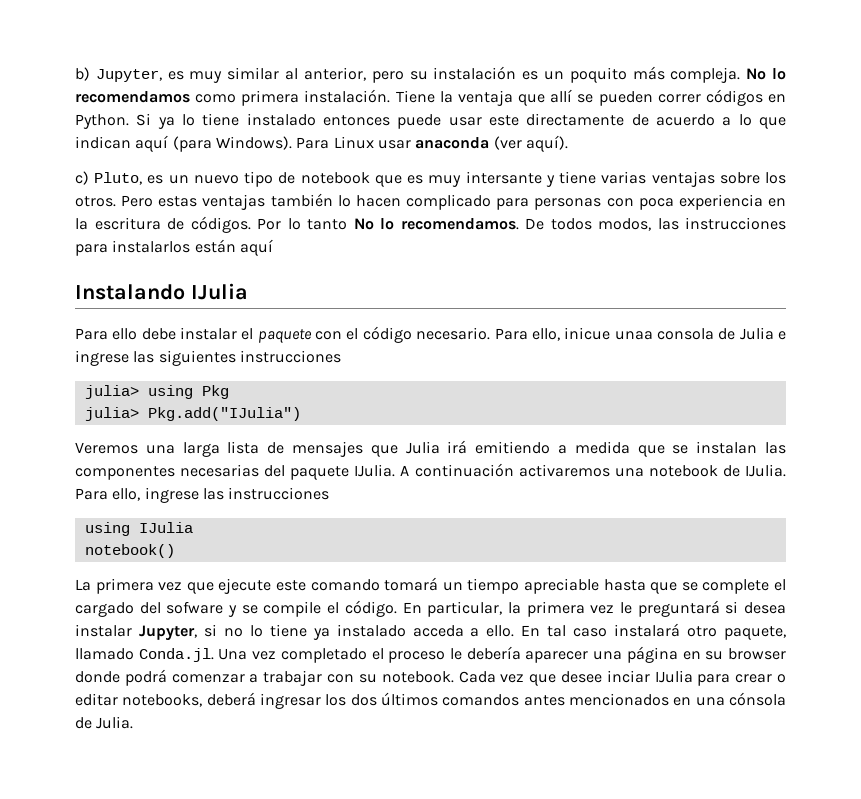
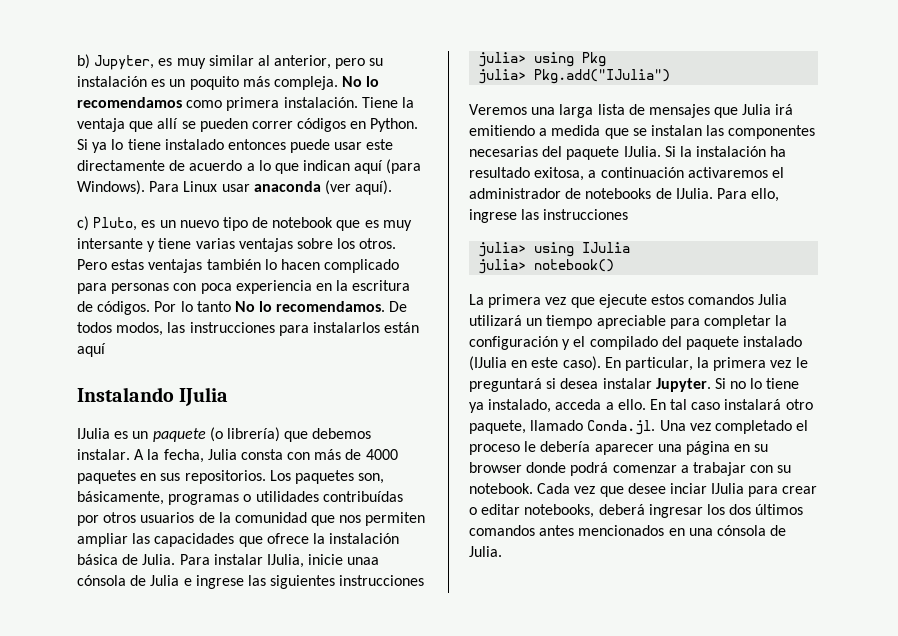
- Para ello debe instalar el paquete con el código necesario. Para ello, inicue unaa consola de Julia e ingrese las siguientes instrucciones
+ IJulia es un paquete (o librería) que debemos instalar. A la fecha, Julia consta con más de 4000 paquetes en sus repositorios. Los paquetes son, básicamente, programas o utilidades contribuídas por otros usuarios de la comunidad que nos permiten ampliar las capacidades que ofrece la instalación básica de Julia. Para instalar IJulia, inicie unaa cónsola de Julia e ingrese las siguientes instrucciones
- A continuación activaremos una notebook de IJulia.
+ Si la instalación ha resultado exitosa, a continuación activaremos el administrador de notebooks de IJulia.
- using IJulia
+ julia> using IJulia
- notebook()
+ julia> notebook()
- La primera vez que ejecute este comando tomará un tiempo apreciable hasta que se complete el cargado del sofware y se compile el código.
+ La primera vez que ejecute estos comandos Julia utilizará un tiempo apreciable para completar la configuración y el compilado del paquete instalado (IJulia en este caso).
- En particular, la primera vez le preguntará si desea instalar Jupyter, si no lo tiene ya instalado acceda a ello.
+ En particular, la primera vez le preguntará si desea instalar Jupyter. Si no lo tiene ya instalado, acceda a ello.

